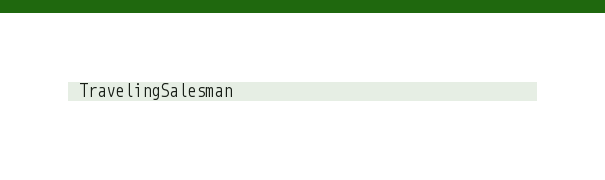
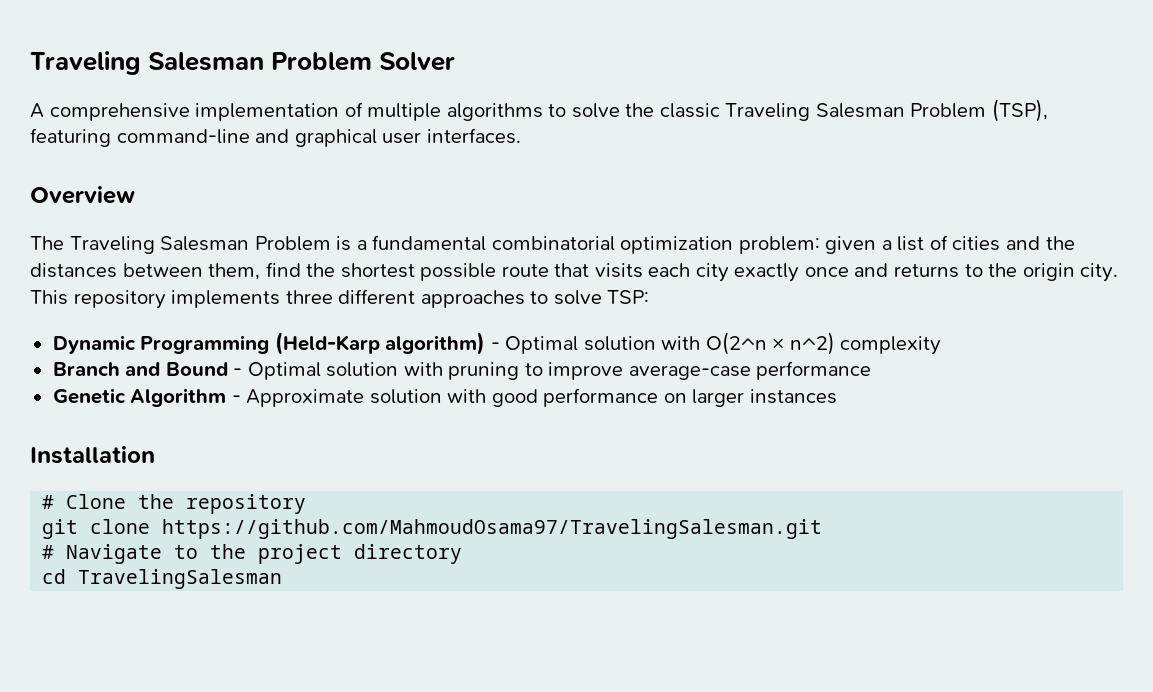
- TravelingSalesman
+ Traveling Salesman Problem Solver
+ A comprehensive implementation of multiple algorithms to solve the classic Traveling Salesman Problem (TSP), featuring command-line and graphical user interfaces.
+ Overview
+ The Traveling Salesman Problem is a fundamental combinatorial optimization problem: given a list of cities and the distances between them, find the shortest possible route that visits each city exactly once and returns to the origin city. This repository implements three different approaches to solve TSP:
+ Dynamic Programming (Held-Karp algorithm) - Optimal solution with O(2^n × n^2) complexity
+ Branch and Bound - Optimal solution with pruning to improve average-case performance
+ Genetic Algorithm - Approximate solution with good performance on larger instances
+ Installation
+ # Clone the repository
+ git clone https://github.com/MahmoudOsama97/TravelingSalesman.git
+ # Navigate to the project directory
+ cd TravelingSalesman

